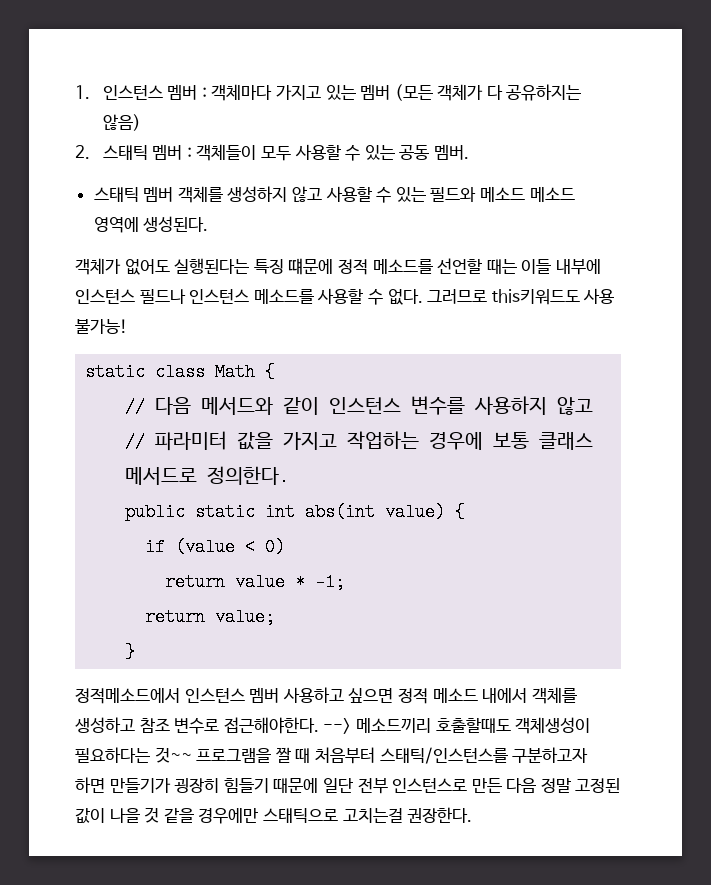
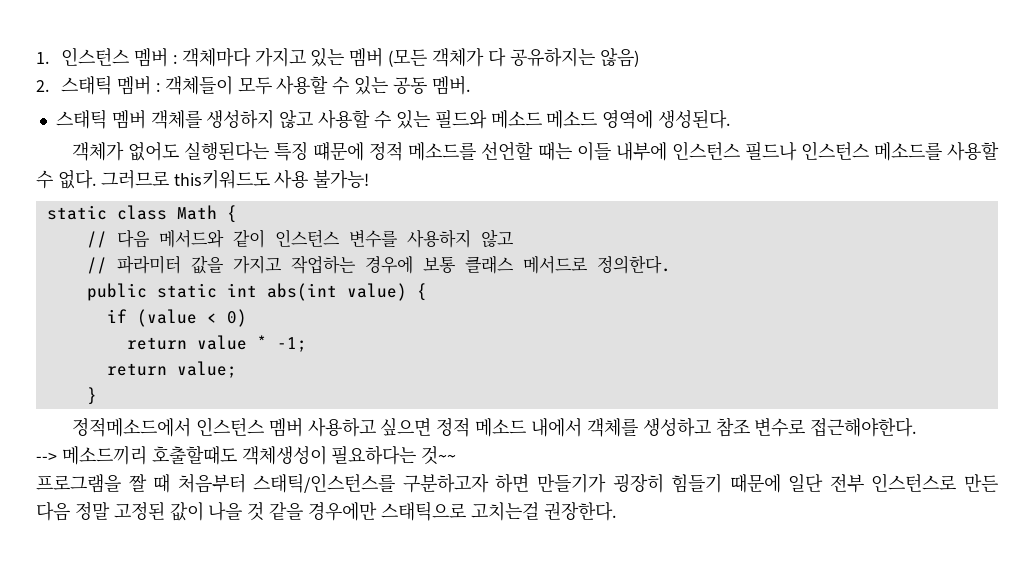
- 정적메소드에서 인스턴스 멤버 사용하고 싶으면 정적 메소드 내에서 객체를 생성하고 참조 변수로 접근해야한다. --> 메소드끼리 호출할때도 객체생성이 필요하다는 것~~ 프로그램을 짤 때 처음부터 스태틱/인스턴스를 구분하고자 하면 만들기가 굉장히 힘들기 때문에 일단 전부 인스턴스로 만든 다음 정말 고정된 값이 나을 것 같을 경우에만 스태틱으로 고치는걸 권장한다.
+ 정적메소드에서 인스턴스 멤버 사용하고 싶으면 정적 메소드 내에서 객체를 생성하고 참조 변수로 접근해야한다.
+ --> 메소드끼리 호출할때도 객체생성이 필요하다는 것~~
+ 프로그램을 짤 때 처음부터 스태틱/인스턴스를 구분하고자 하면 만들기가 굉장히 힘들기 때문에 일단 전부 인스턴스로 만든 다음 정말 고정된 값이 나을 것 같을 경우에만 스태틱으로 고치는걸 권장한다.

